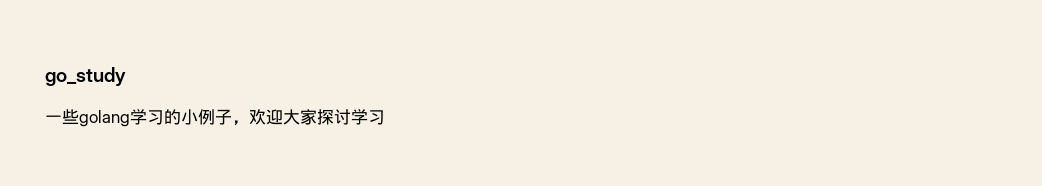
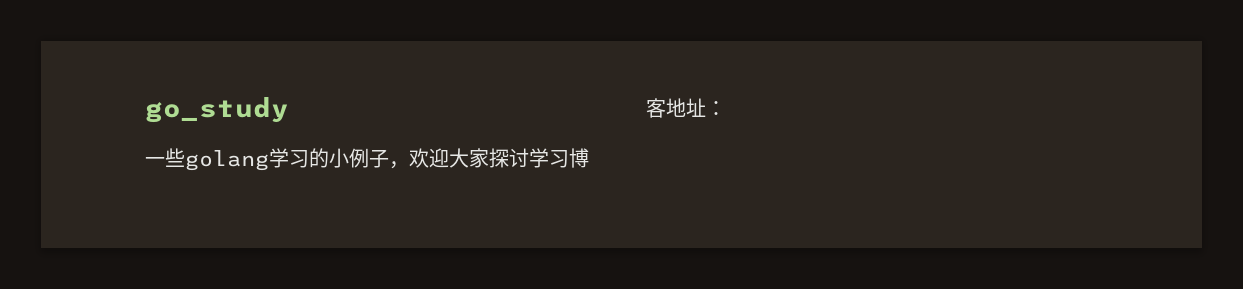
- 一些golang学习的小例子，欢迎大家探讨学习
+ 一些golang学习的小例子，欢迎大家探讨学习博客地址：

